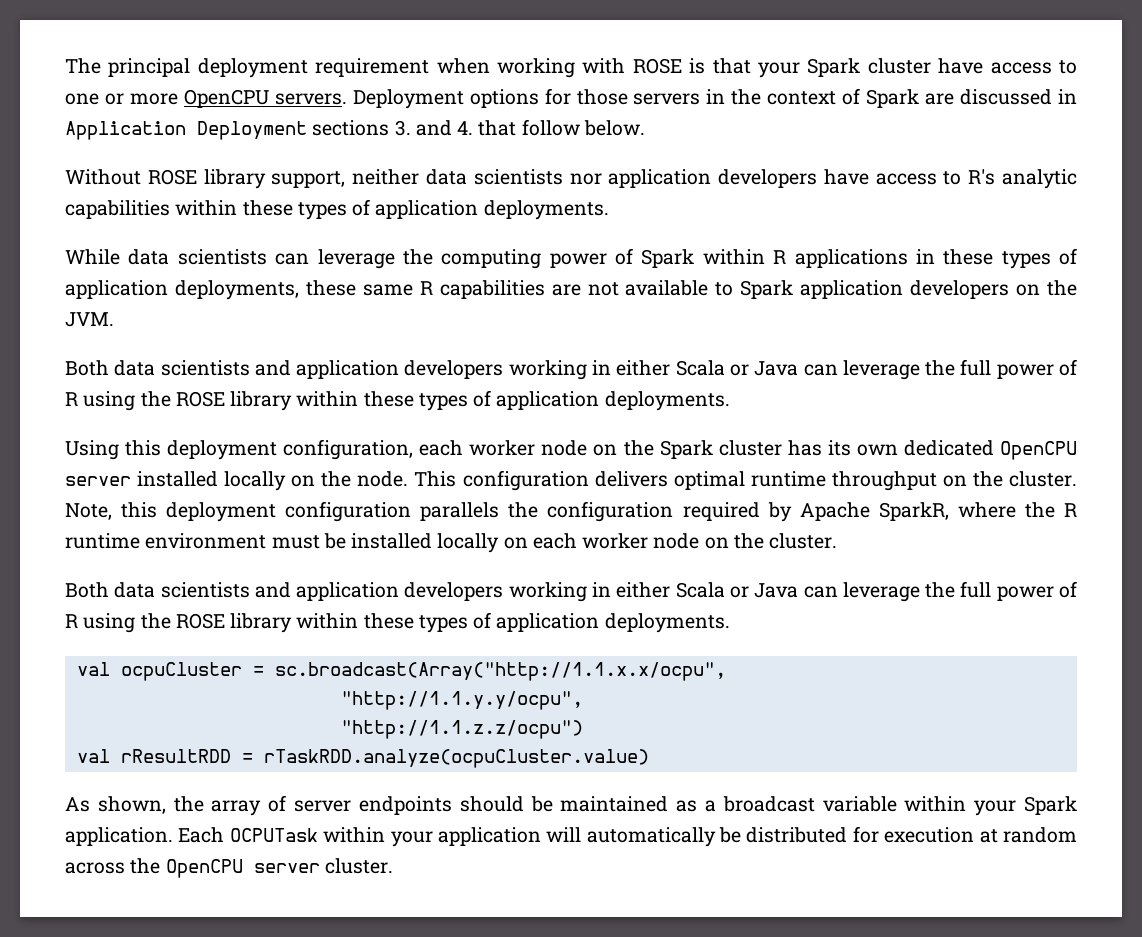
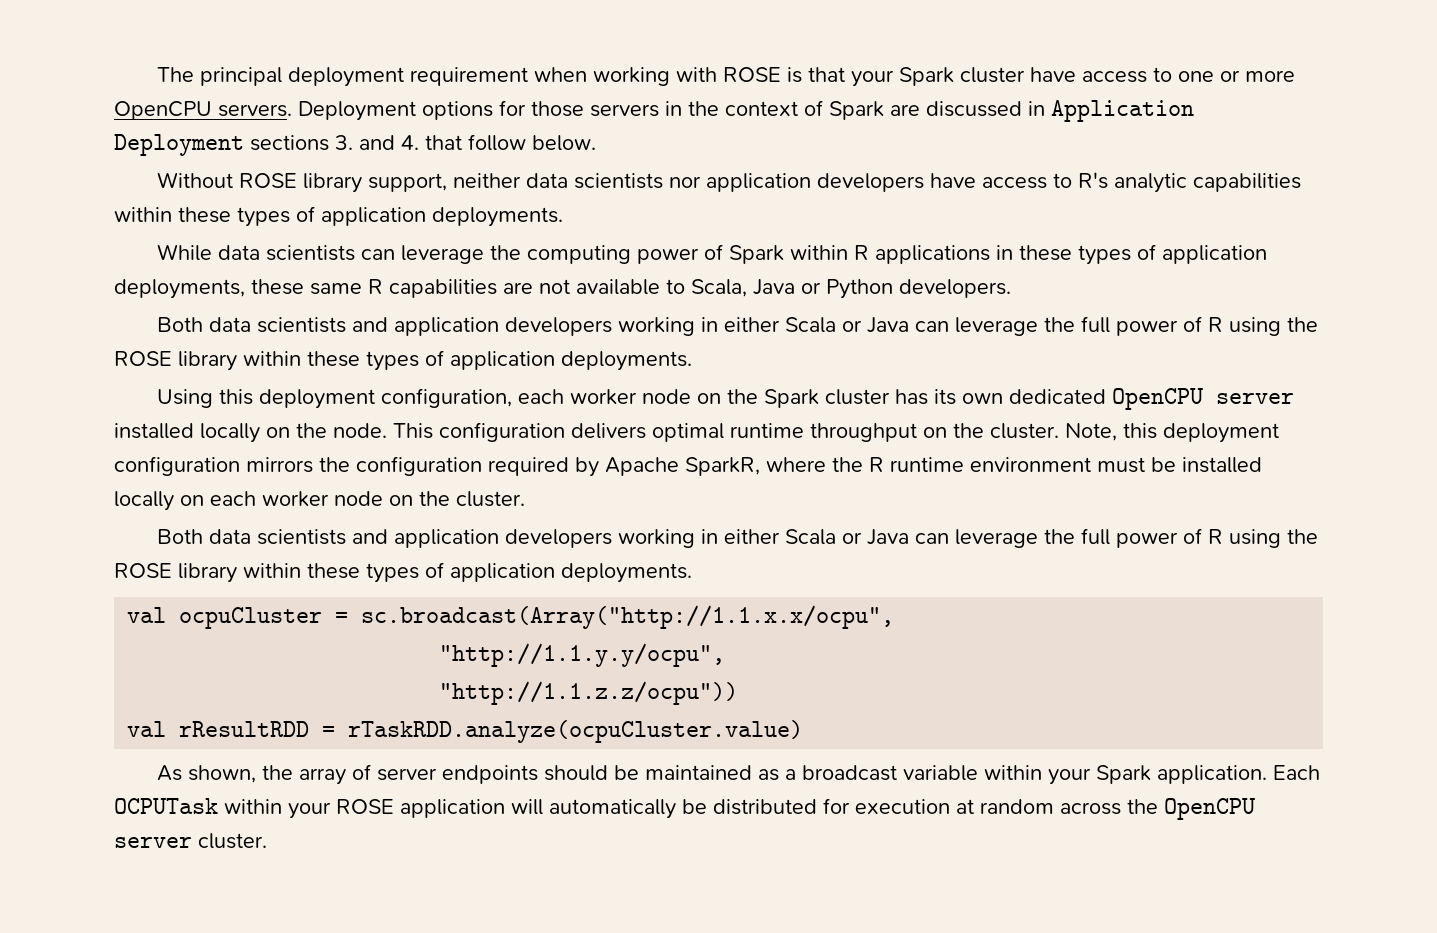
- While data scientists can leverage the computing power of Spark within R applications in these types of application deployments, these same R capabilities are not available to Spark application developers on the JVM.
+ While data scientists can leverage the computing power of Spark within R applications in these types of application deployments, these same R capabilities are not available to Scala, Java or Python developers.
- Note, this deployment configuration parallels the configuration required by Apache SparkR, where the R runtime environment must be installed locally on each worker node on the cluster.
+ Note, this deployment configuration mirrors the configuration required by Apache SparkR, where the R runtime environment must be installed locally on each worker node on the cluster.
- "http://1.1.z.z/ocpu")
+ "http://1.1.z.z/ocpu"))
- Each OCPUTask within your application will automatically be distributed for execution at random across the OpenCPU server cluster.
+ Each OCPUTask within your ROSE application will automatically be distributed for execution at random across the OpenCPU server cluster.

